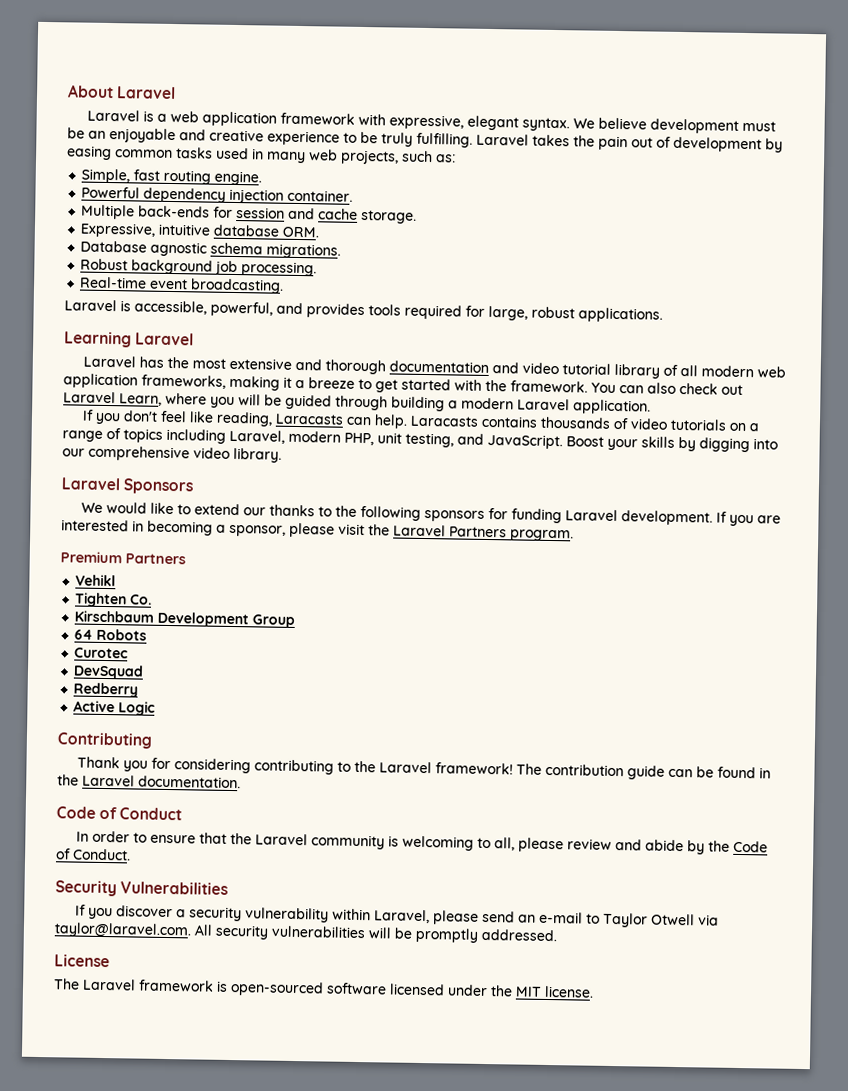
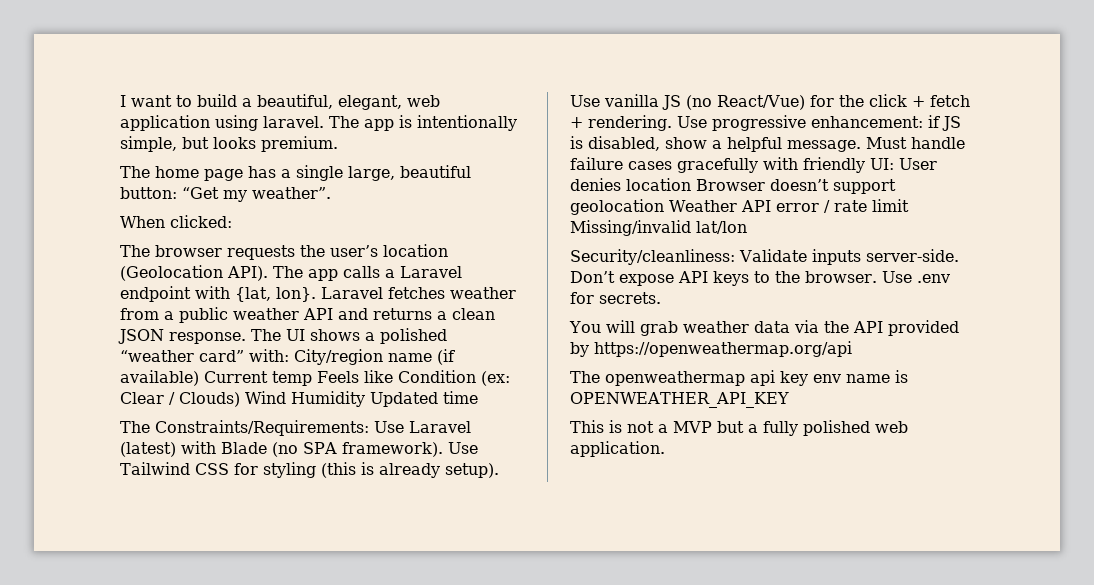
- About Laravel
- Laravel is a web application framework with expressive, elegant syntax. We believe development must be an enjoyable and creative experience to be truly fulfilling. Laravel takes the pain out of development by easing common tasks used in many web projects, such as:
- Simple, fast routing engine.
- Powerful dependency injection container.
- Multiple back-ends for session and cache storage.
- Expressive, intuitive database ORM.
- Database agnostic schema migrations.
- Robust background job processing.
- Real-time event broadcasting.
- Laravel is accessible, powerful, and provides tools required for large, robust applications.
- Learning Laravel
- Laravel has the most extensive and thorough documentation and video tutorial library of all modern web application frameworks, making it a breeze to get started with the framework. You can also check out Laravel Learn, where you will be guided through building a modern Laravel application.
- If you don't feel like reading, Laracasts can help. Laracasts contains thousands of video tutorials on a range of topics including Laravel, modern PHP, unit testing, and JavaScript. Boost your skills by digging into our comprehensive video library.
- Laravel Sponsors
- We would like to extend our thanks to the following sponsors for funding Laravel development. If you are interested in becoming a sponsor, please visit the Laravel Partners program.
- Premium Partners
- Vehikl
- Tighten Co.
- Kirschbaum Development Group
- 64 Robots
- Curotec
- DevSquad
- Redberry
- Active Logic
- Contributing
- Thank you for considering contributing to the Laravel framework! The contribution guide can be found in the Laravel documentation.
- Code of Conduct
- In order to ensure that the Laravel community is welcoming to all, please review and abide by the Code of Conduct.
- Security Vulnerabilities
- If you discover a security vulnerability within Laravel, please send an e-mail to Taylor Otwell via taylor@laravel.com. All security vulnerabilities will be promptly addressed.
- License
- The Laravel framework is open-sourced software licensed under the MIT license.
+ I want to build a beautiful, elegant, web application using laravel. The app is intentionally simple, but looks premium.
+ The home page has a single large, beautiful button: “Get my weather”.
+ When clicked:
+ The browser requests the user’s location (Geolocation API). The app calls a Laravel endpoint with {lat, lon}. Laravel fetches weather from a public weather API and returns a clean JSON response. The UI shows a polished “weather card” with: City/region name (if available) Current temp Feels like Condition (ex: Clear / Clouds) Wind Humidity Updated time
+ The Constraints/Requirements: Use Laravel (latest) with Blade (no SPA framework). Use Tailwind CSS for styling (this is already setup). Use vanilla JS (no React/Vue) for the click + fetch + rendering. Use progressive enhancement: if JS is disabled, show a helpful message. Must handle failure cases gracefully with friendly UI: User denies location Browser doesn’t support geolocation Weather API error / rate limit Missing/invalid lat/lon
+ Security/cleanliness: Validate inputs server-side. Don’t expose API keys to the browser. Use .env for secrets.
+ You will grab weather data via the API provided by https://openweathermap.org/api
+ The openweathermap api key env name is OPENWEATHER_API_KEY
+ This is not a MVP but a fully polished web application.

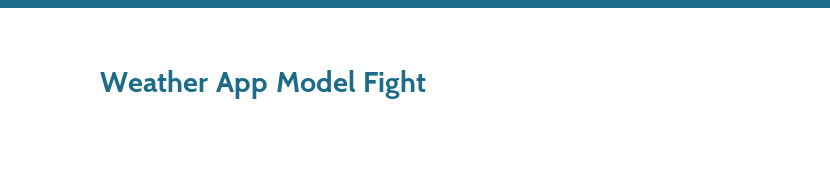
- I want to build a beautiful, elegant, web application using laravel. The app is intentionally simple, but looks premium.
- The home page has a single large, beautiful button: “Get my weather”.
- When clicked:
- The browser requests the user’s location (Geolocation API). The app calls a Laravel endpoint with {lat, lon}. Laravel fetches weather from a public weather API and returns a clean JSON response. The UI shows a polished “weather card” with: City/region name (if available) Current temp Feels like Condition (ex: Clear / Clouds) Wind Humidity Updated time
- The Constraints/Requirements: Use Laravel (latest) with Blade (no SPA framework). Use Tailwind CSS for styling (this is already setup). Use vanilla JS (no React/Vue) for the click + fetch + rendering. Use progressive enhancement: if JS is disabled, show a helpful message. Must handle failure cases gracefully with friendly UI: User denies location Browser doesn’t support geolocation Weather API error / rate limit Missing/invalid lat/lon
- Security/cleanliness: Validate inputs server-side. Don’t expose API keys to the browser. Use .env for secrets.
- You will grab weather data via the API provided by https://openweathermap.org/api
- The openweathermap api key env name is OPENWEATHER_API_KEY
- This is not a MVP but a fully polished web application.
+ Weather App Model Fight

